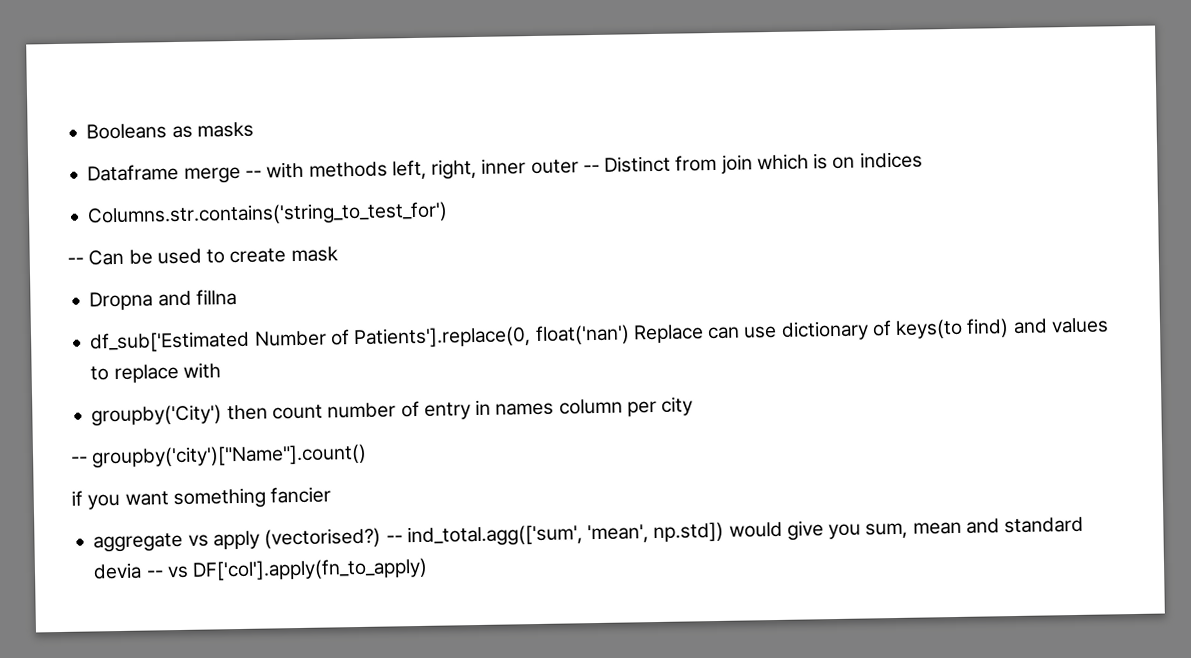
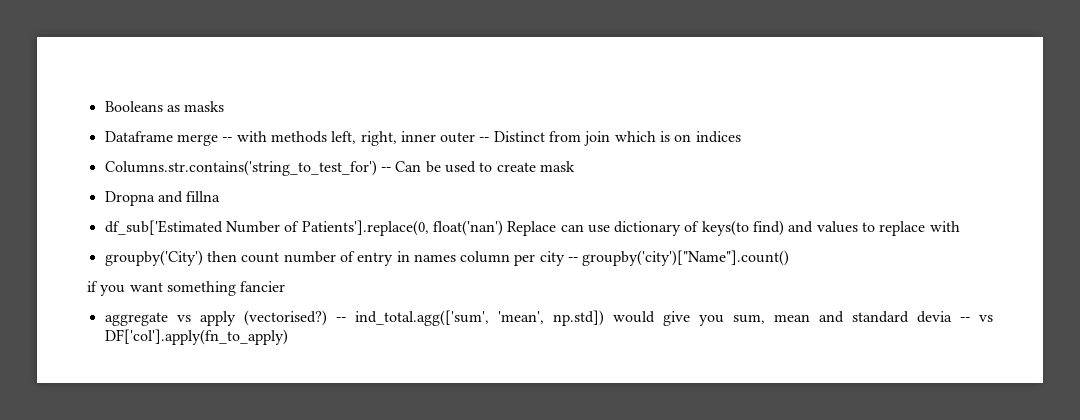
- Columns.str.contains('string_to_test_for')
- -- Can be used to create mask
+ Columns.str.contains('string_to_test_for') -- Can be used to create mask
- groupby('City') then count number of entry in names column per city
- -- groupby('city')["Name"].count()
+ groupby('City') then count number of entry in names column per city -- groupby('city')["Name"].count()

